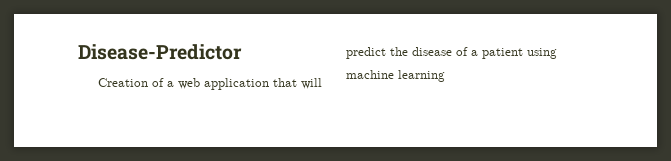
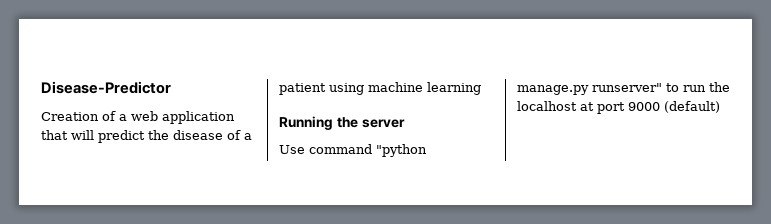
+ Running the server
+ Use command "python manage.py runserver" to run the localhost at port 9000 (default)

